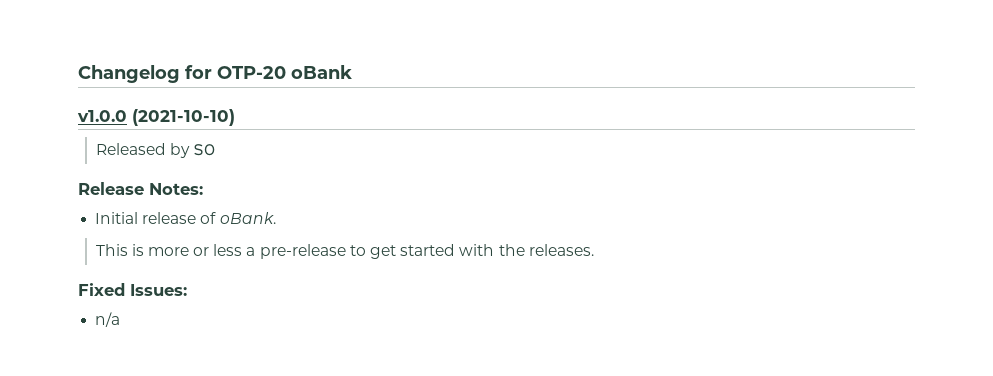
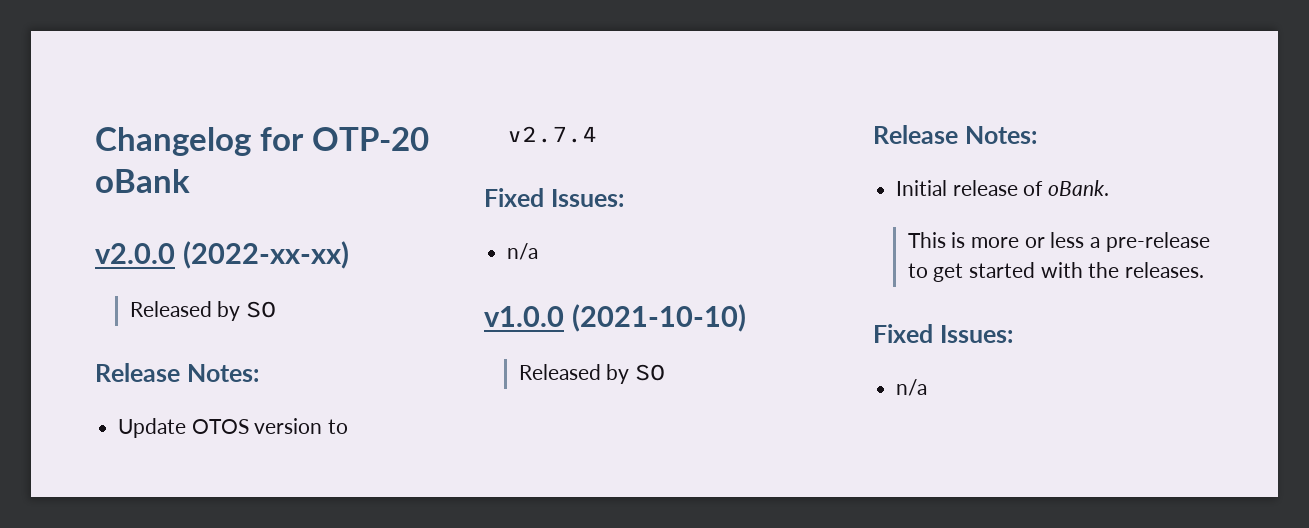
+ v2.0.0 (2022-xx-xx)
+ Released by SO
+ Release Notes:
+ Update OTOS version to v2.7.4
+ Fixed Issues:
+ n/a

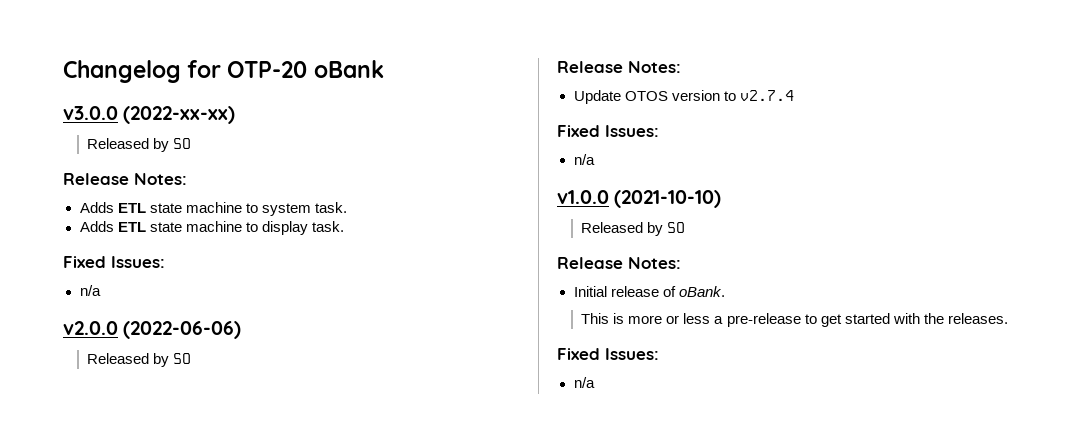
+ v3.0.0 (2022-xx-xx)
+ Released by SO
+ Release Notes:
+ Adds ETL state machine to system task.
+ Adds ETL state machine to display task.
+ Fixed Issues:
+ n/a
- v2.0.0 (2022-xx-xx)
+ v2.0.0 (2022-06-06)

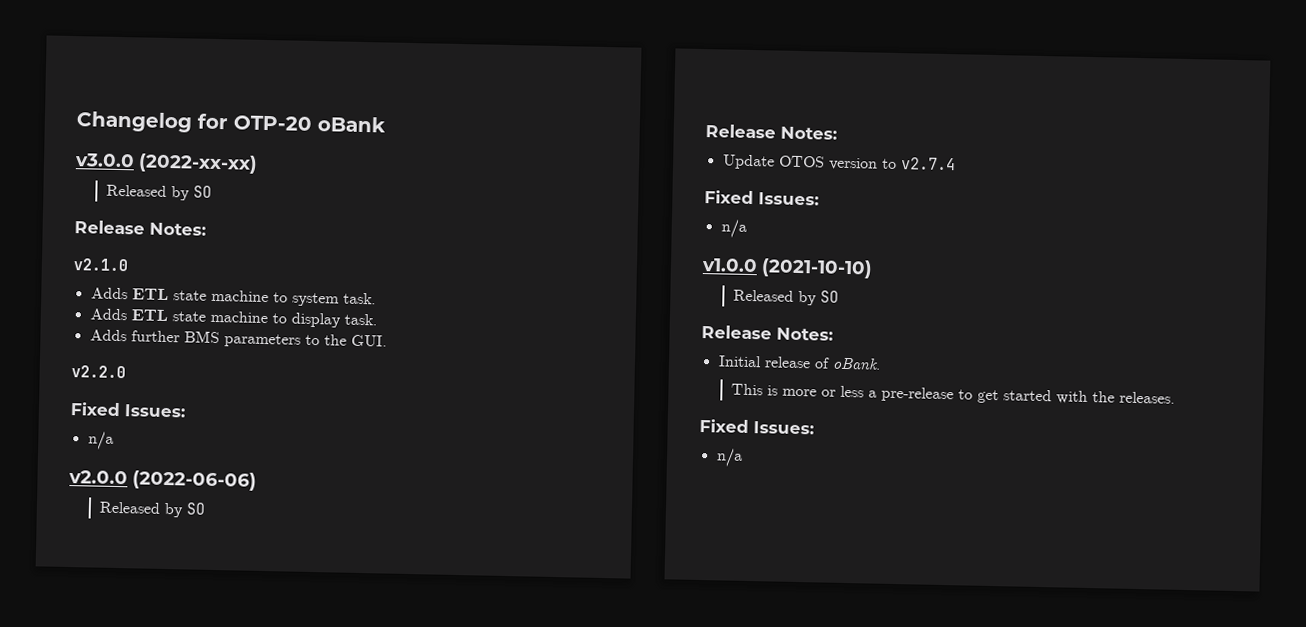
+ v2.1.0
+ Adds further BMS parameters to the GUI.
+ v2.2.0

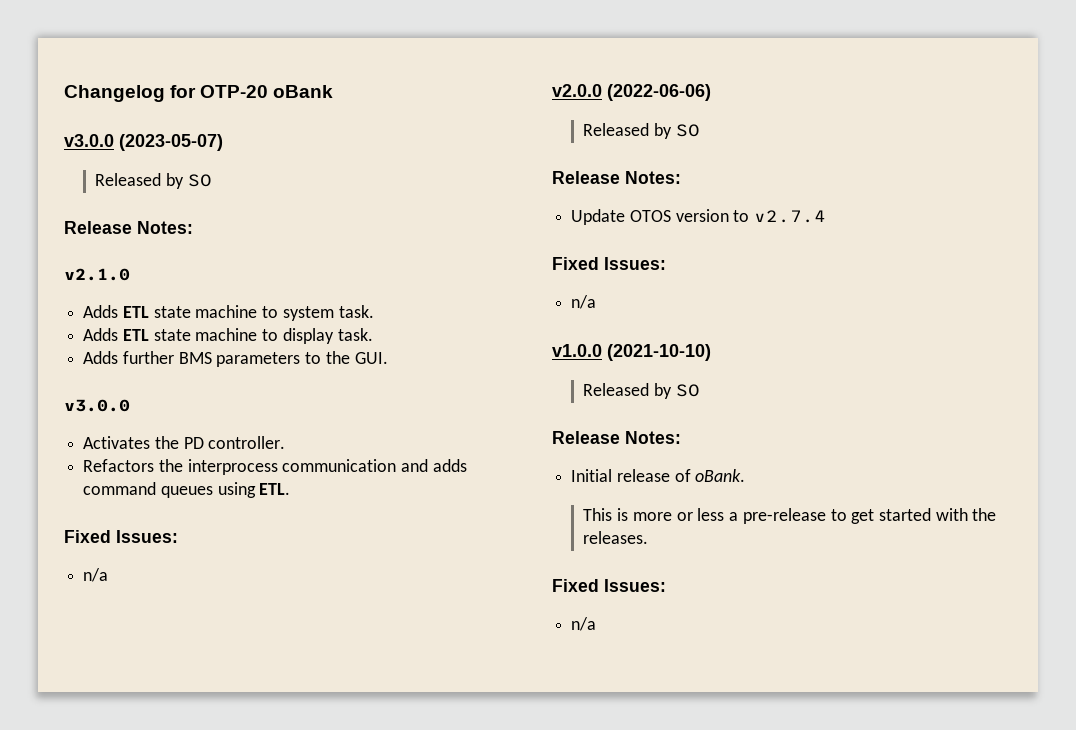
- v3.0.0 (2022-xx-xx)
+ v3.0.0 (2023-05-07)
  Adds further BMS parameters to the GUI.
- v2.2.0
+ v3.0.0
+ Activates the PD controller.
+ Refactors the interprocess communication and adds command queues using ETL.

